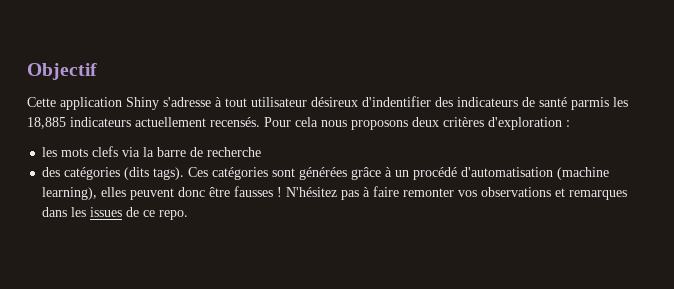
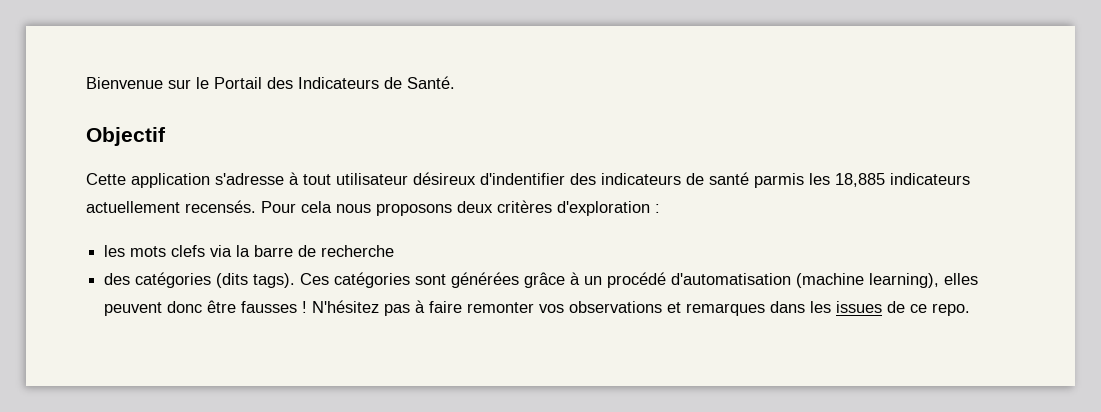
+ Bienvenue sur le Portail des Indicateurs de Santé.
- Cette application Shiny s'adresse à tout utilisateur désireux d'indentifier des indicateurs de santé parmis les 18,885 indicateurs actuellement recensés.
+ Cette application s'adresse à tout utilisateur désireux d'indentifier des indicateurs de santé parmis les 18,885 indicateurs actuellement recensés.

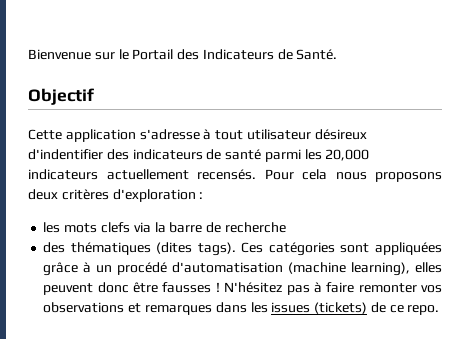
- Cette application s'adresse à tout utilisateur désireux d'indentifier des indicateurs de santé parmis les 18,885 indicateurs actuellement recensés.
+ Cette application s'adresse à tout utilisateur désireux d'indentifier des indicateurs de santé parmi les 20,000 indicateurs actuellement recensés.
- des catégories (dits tags).
+ des thématiques (dites tags).
- Ces catégories sont générées grâce à un procédé d'automatisation (machine learning), elles peuvent donc être fausses !
+ Ces catégories sont appliquées grâce à un procédé d'automatisation (machine learning), elles peuvent donc être fausses !
- N'hésitez pas à faire remonter vos observations et remarques dans les issues de ce repo.
+ N'hésitez pas à faire remonter vos observations et remarques dans les issues (tickets) de ce repo.

